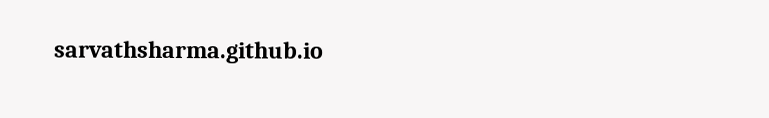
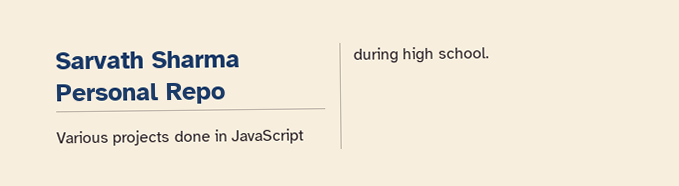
- sarvathsharma.github.io
+ Sarvath Sharma Personal Repo
+ Various projects done in JavaScript during high school.

